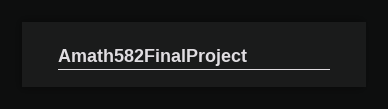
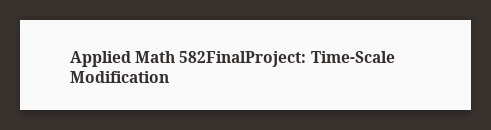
- Amath582FinalProject
+ Applied Math 582FinalProject: Time-Scale Modification

